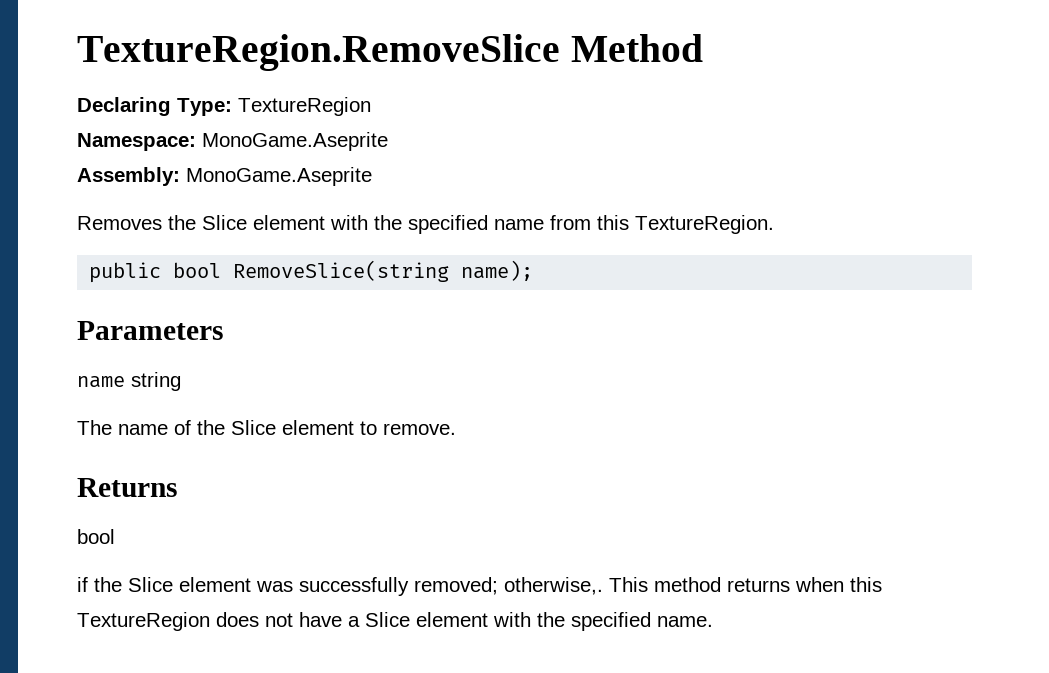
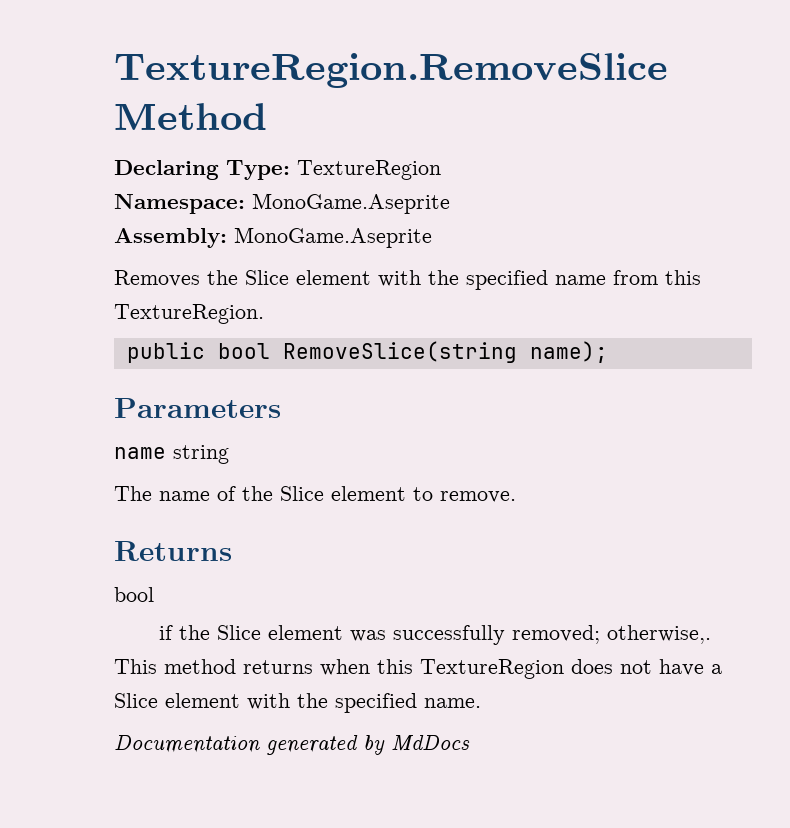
+ Documentation generated by MdDocs

